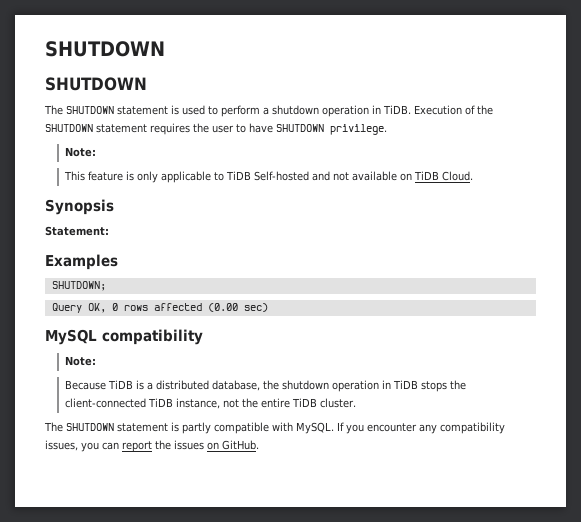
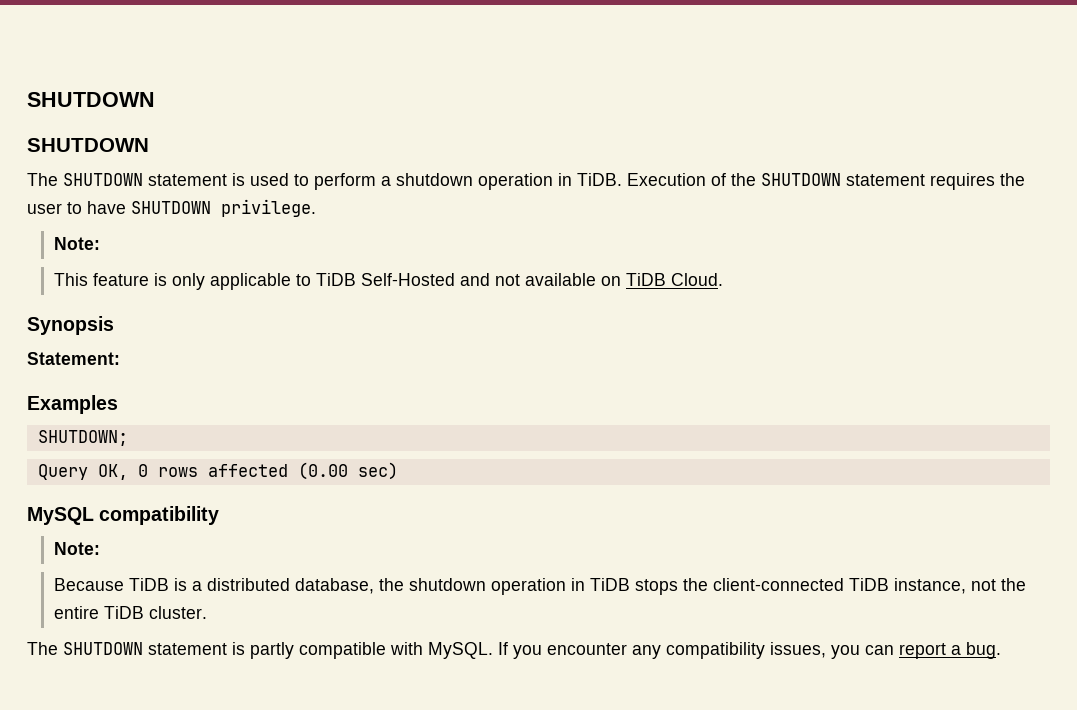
- This feature is only applicable to TiDB Self-hosted and not available on TiDB Cloud.
+ This feature is only applicable to TiDB Self-Hosted and not available on TiDB Cloud.
- If you encounter any compatibility issues, you can report the issues on GitHub.
+ If you encounter any compatibility issues, you can report a bug.

